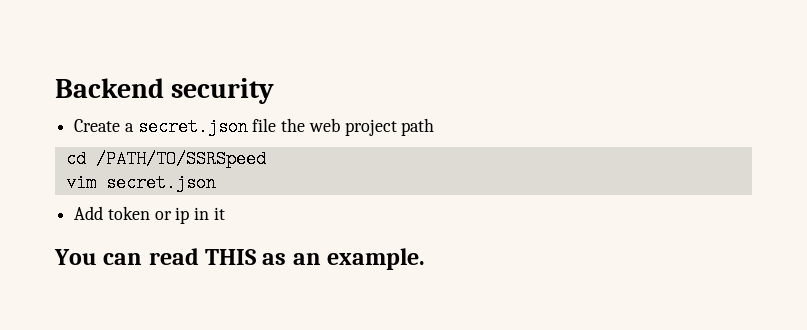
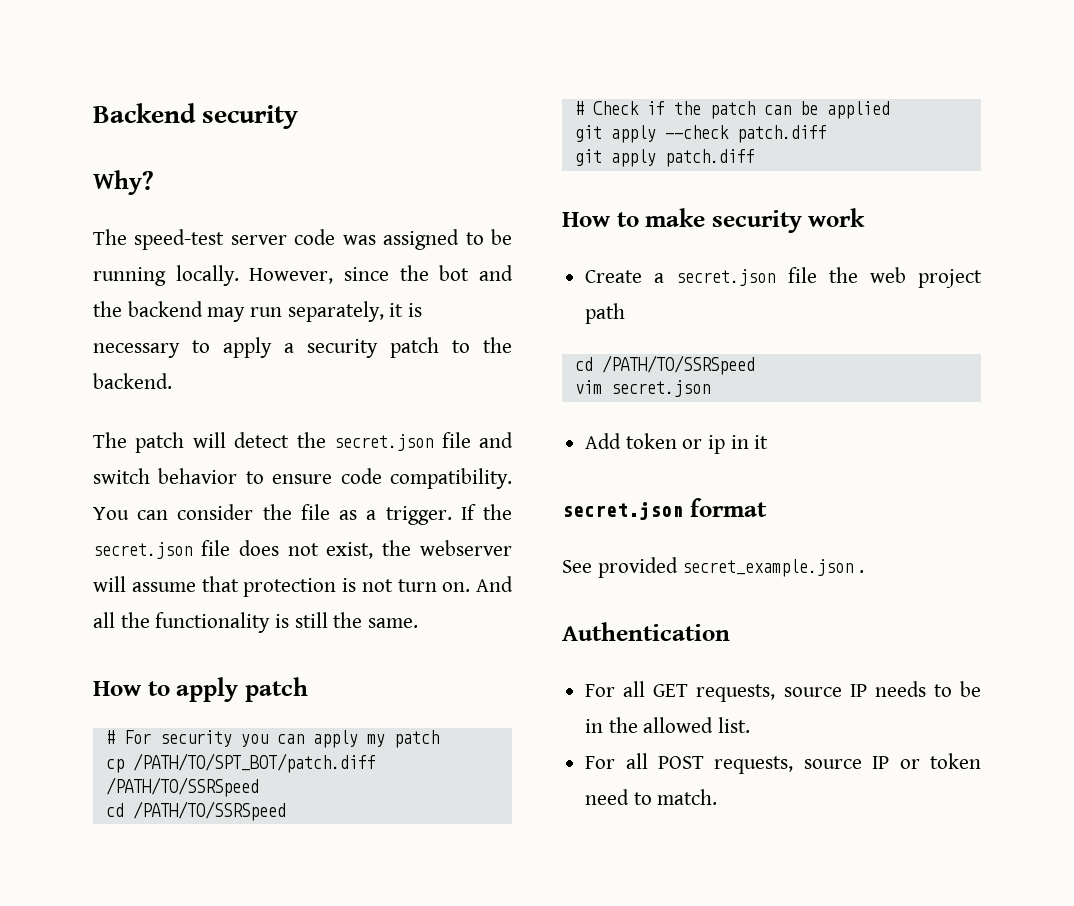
+ Why?
+ The speed-test server code was assigned to be running locally. However, since the bot and the backend may run separately, it is necessary to apply a security patch to the backend.
+ The patch will detect the secret.json file and switch behavior to ensure code compatibility. You can consider the file as a trigger. If the secret.json file does not exist, the webserver will assume that protection is not turn on. And all the functionality is still the same.
+ How to apply patch
+ # For security you can apply my patch
+ cp /PATH/TO/SPT_BOT/patch.diff /PATH/TO/SSRSpeed
+ cd /PATH/TO/SSRSpeed
+ # Check if the patch can be applied
+ git apply --check patch.diff
+ git apply patch.diff
+ How to make security work
- You can read THIS as an example.
+ secret.json format
+ See provided secret_example.json .
+ Authentication
+ For all GET requests, source IP needs to be in the allowed list.
+ For all POST requests, source IP or token need to match.

